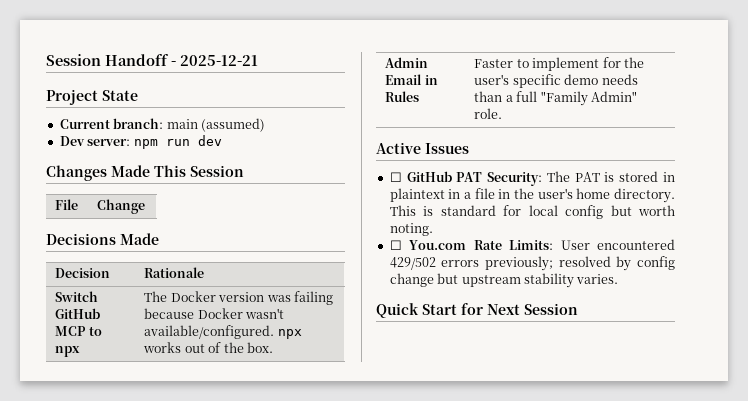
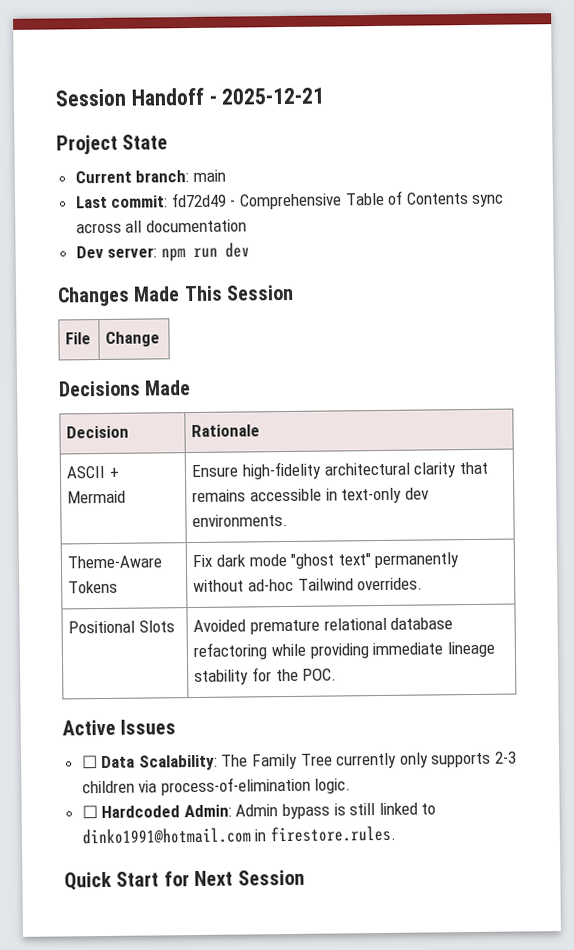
- Current branch: main (assumed)
+ Current branch: main
+ Last commit: fd72d49 - Comprehensive Table of Contents sync across all documentation
- Switch GitHub MCP to npx | The Docker version was failing because Docker wasn't available/configured. npx works out of the box.
- Admin Email in Rules | Faster to implement for the user's specific demo needs than a full "Family Admin" role.
+ ASCII + Mermaid | Ensure high-fidelity architectural clarity that remains accessible in text-only dev environments.
+ Theme-Aware Tokens | Fix dark mode "ghost text" permanently without ad-hoc Tailwind overrides.
+ Positional Slots | Avoided premature relational database refactoring while providing immediate lineage stability for the POC.
  Active Issues
- ☐ GitHub PAT Security: The PAT is stored in plaintext in a file in the user's home directory. This is standard for local config but worth noting.
- ☐ You.com Rate Limits: User encountered 429/502 errors previously; resolved by config change but upstream stability varies.
+ ☐ Data Scalability: The Family Tree currently only supports 2-3 children via process-of-elimination logic.
+ ☐ Hardcoded Admin: Admin bypass is still linked to dinko1991@hotmail.com in firestore.rules.

